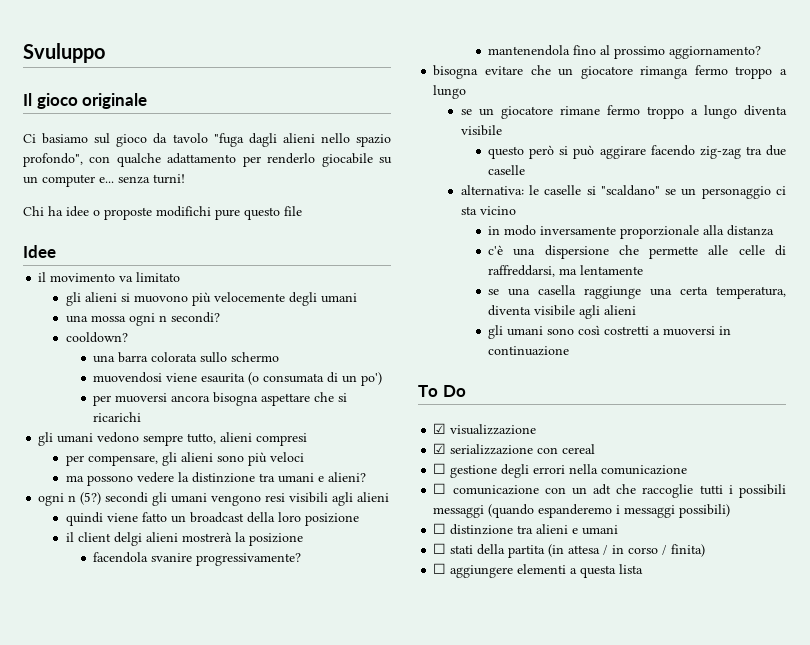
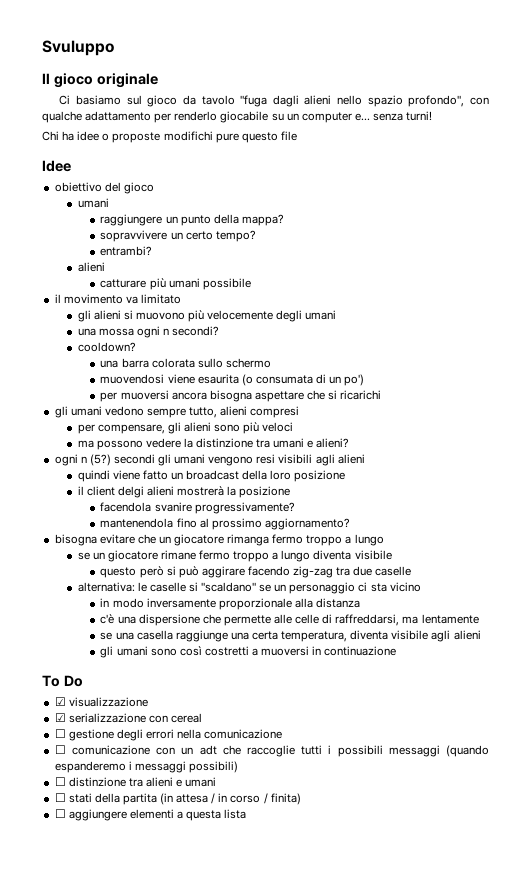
+ obiettivo del gioco
+ umani
+ raggiungere un punto della mappa?
+ sopravvivere un certo tempo?
+ entrambi?
+ alieni
+ catturare più umani possibile

